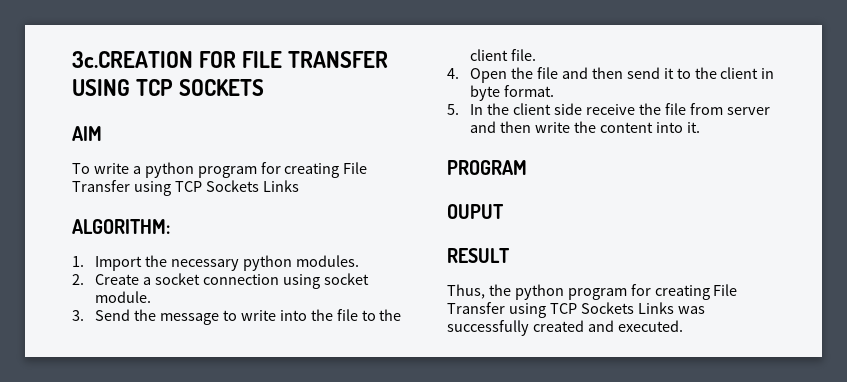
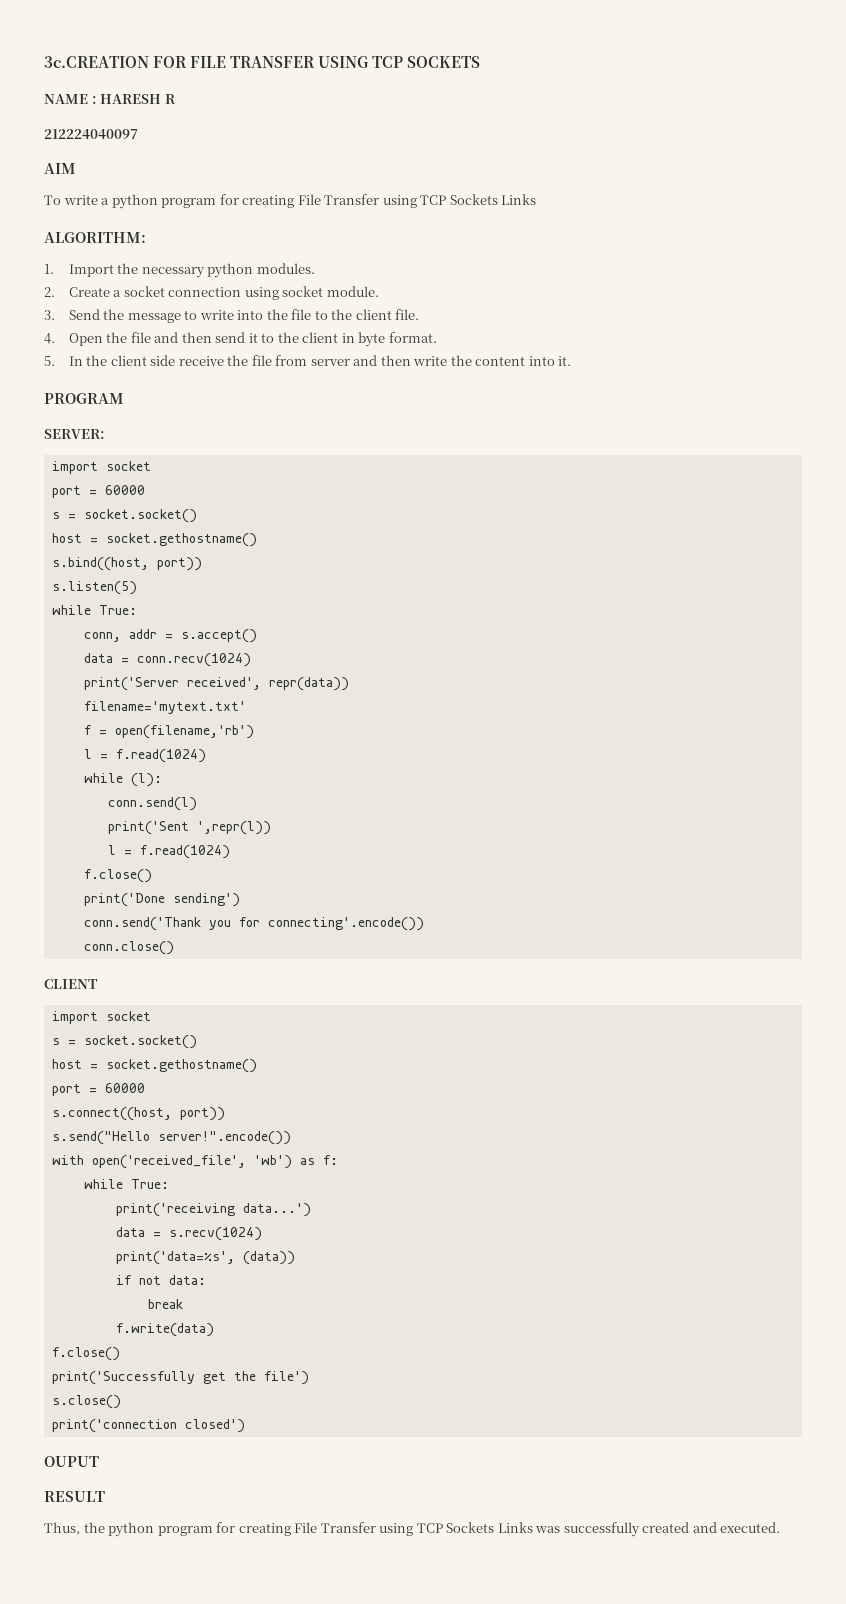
+ NAME : HARESH R
+ 212224040097
+ SERVER:
+ import socket
+ port = 60000
+ s = socket.socket()
+ host = socket.gethostname()
+ s.bind((host, port))
+ s.listen(5)
+ while True:
+ conn, addr = s.accept()
+ data = conn.recv(1024)
+ print('Server received', repr(data))
+ filename='mytext.txt'
+ f = open(filename,'rb')
+ l = f.read(1024)
+ while (l):
+ conn.send(l)
+ print('Sent ',repr(l))
+ l = f.read(1024)
+ f.close()
+ print('Done sending')
+ conn.send('Thank you for connecting'.encode())
+ conn.close()
+ CLIENT
+ import socket
+ s = socket.socket()
+ host = socket.gethostname()
+ port = 60000
+ s.connect((host, port))
+ s.send("Hello server!".encode())
+ with open('received_file', 'wb') as f:
+ while True:
+ print('receiving data...')
+ data = s.recv(1024)
+ print('data=%s', (data))
+ if not data:
+ break
+ f.write(data)
+ f.close()
+ print('Successfully get the file')
+ s.close()
+ print('connection closed')

